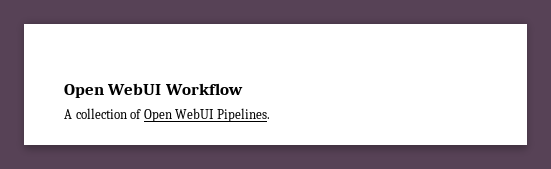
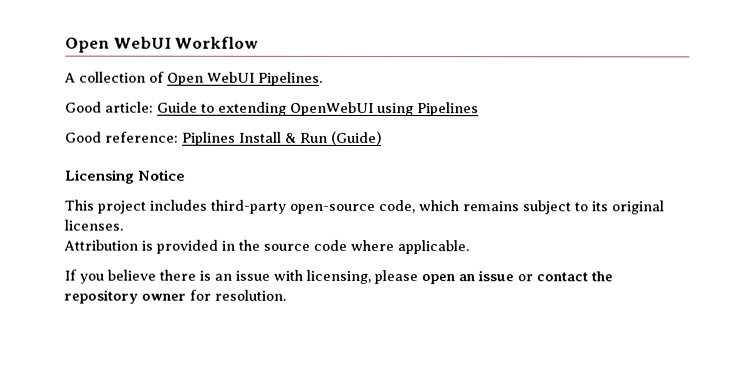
+ Good article: Guide to extending OpenWebUI using Pipelines
+ Good reference: Piplines Install & Run (Guide)
+ Licensing Notice
+ This project includes third-party open-source code, which remains subject to its original licenses.
+ Attribution is provided in the source code where applicable.
+ If you believe there is an issue with licensing, please open an issue or contact the repository owner for resolution.

